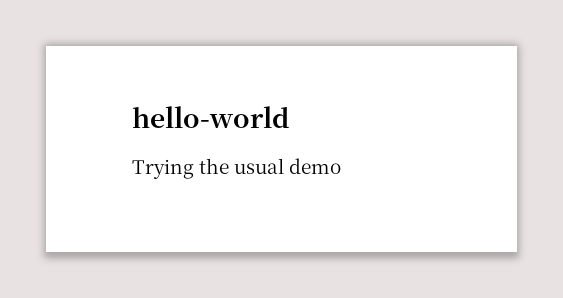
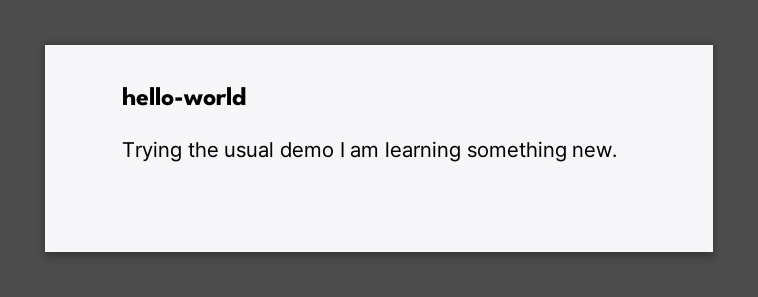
- Trying the usual demo
+ Trying the usual demo I am learning something new.

